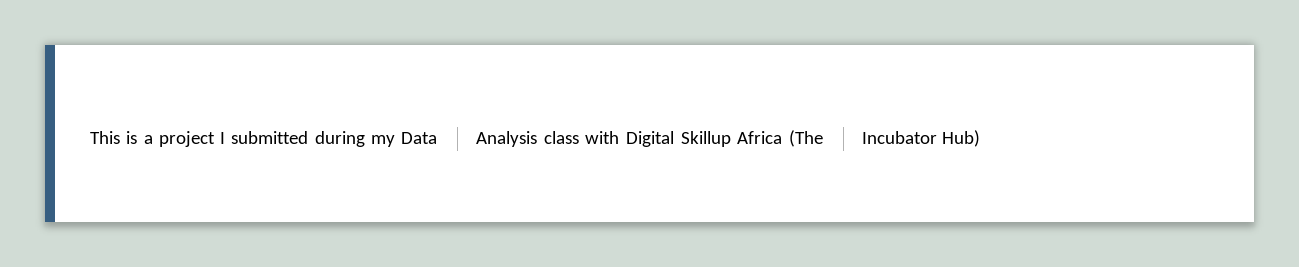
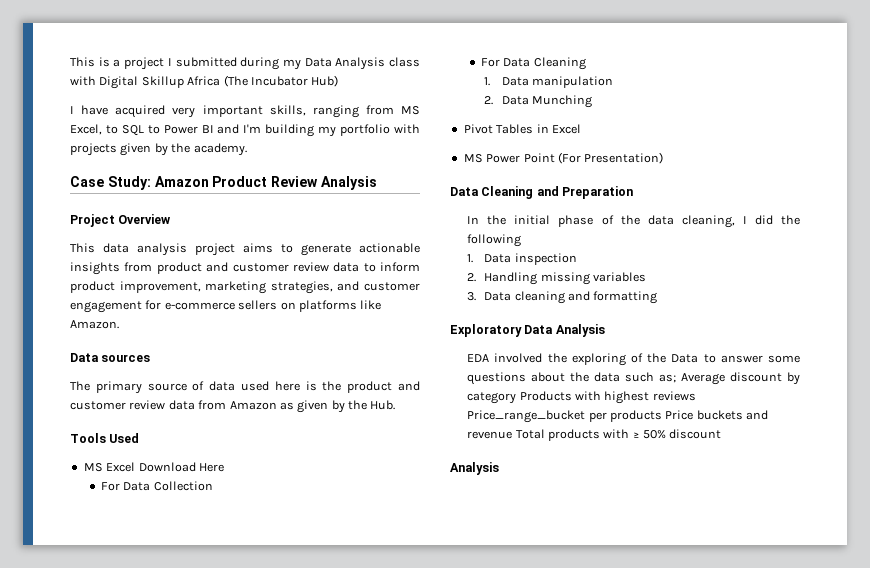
+ I have acquired very important skills, ranging from MS Excel, to SQL to Power BI and I'm building my portfolio with projects given by the academy.
+ Case Study: Amazon Product Review Analysis
+ Project Overview
+ This data analysis project aims to generate actionable insights from product and customer review data to inform product improvement, marketing strategies, and customer engagement for e-commerce sellers on platforms like Amazon.
+ Data sources
+ The primary source of data used here is the product and customer review data from Amazon as given by the Hub.
+ Tools Used
+ MS Excel Download Here
+ For Data Collection
+ For Data Cleaning
+ 1. Data manipulation
+ 2. Data Munching
+ Pivot Tables in Excel
+ MS Power Point (For Presentation)
+ Data Cleaning and Preparation
+ In the initial phase of the data cleaning, I did the following
+ 1. Data inspection
+ 2. Handling missing variables
+ 3. Data cleaning and formatting
+ Exploratory Data Analysis
+ EDA involved the exploring of the Data to answer some questions about the data such as; Average discount by category Products with highest reviews Price_range_bucket per products Price buckets and revenue Total products with ≥ 50% discount
+ Analysis

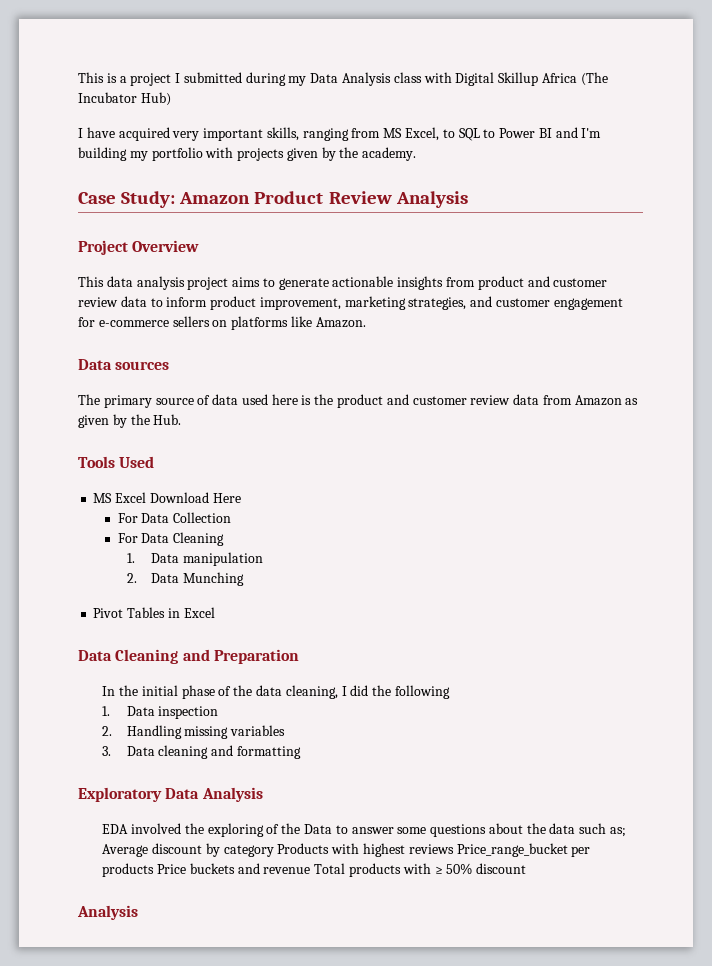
- MS Power Point (For Presentation)

